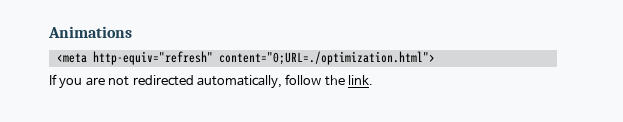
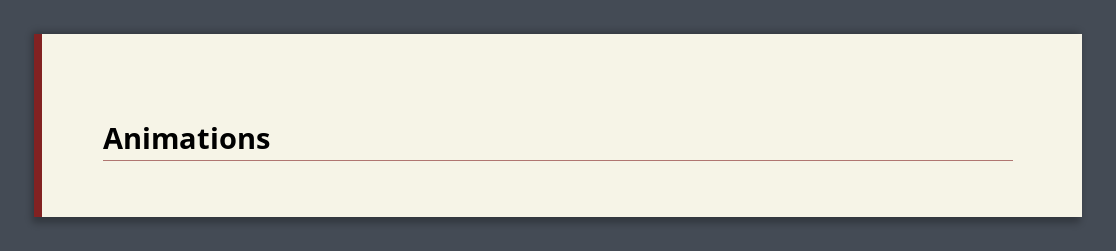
- <meta http-equiv="refresh" content="0;URL=./optimization.html">
- If you are not redirected automatically, follow the link.

